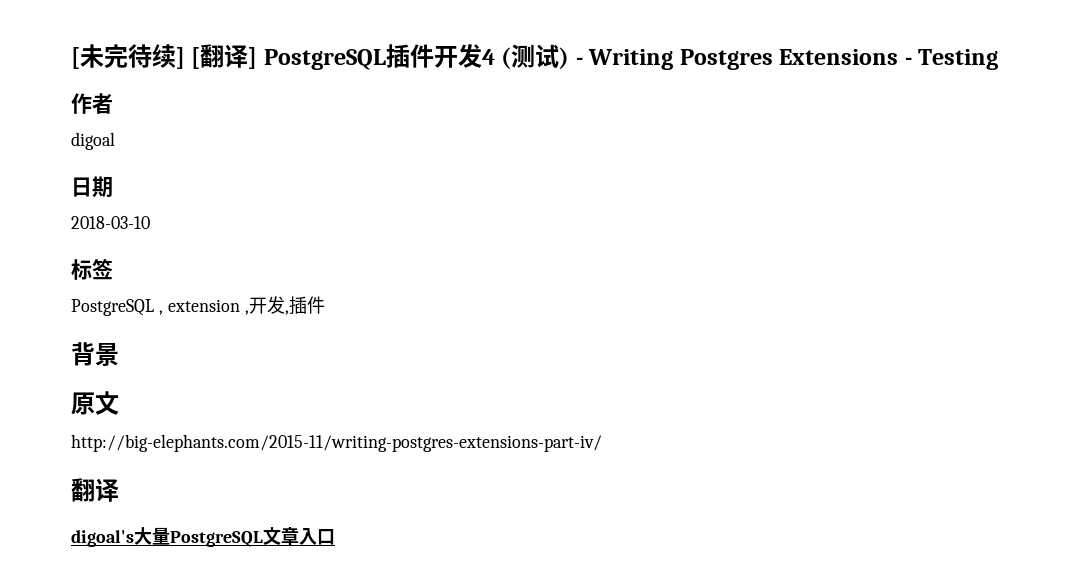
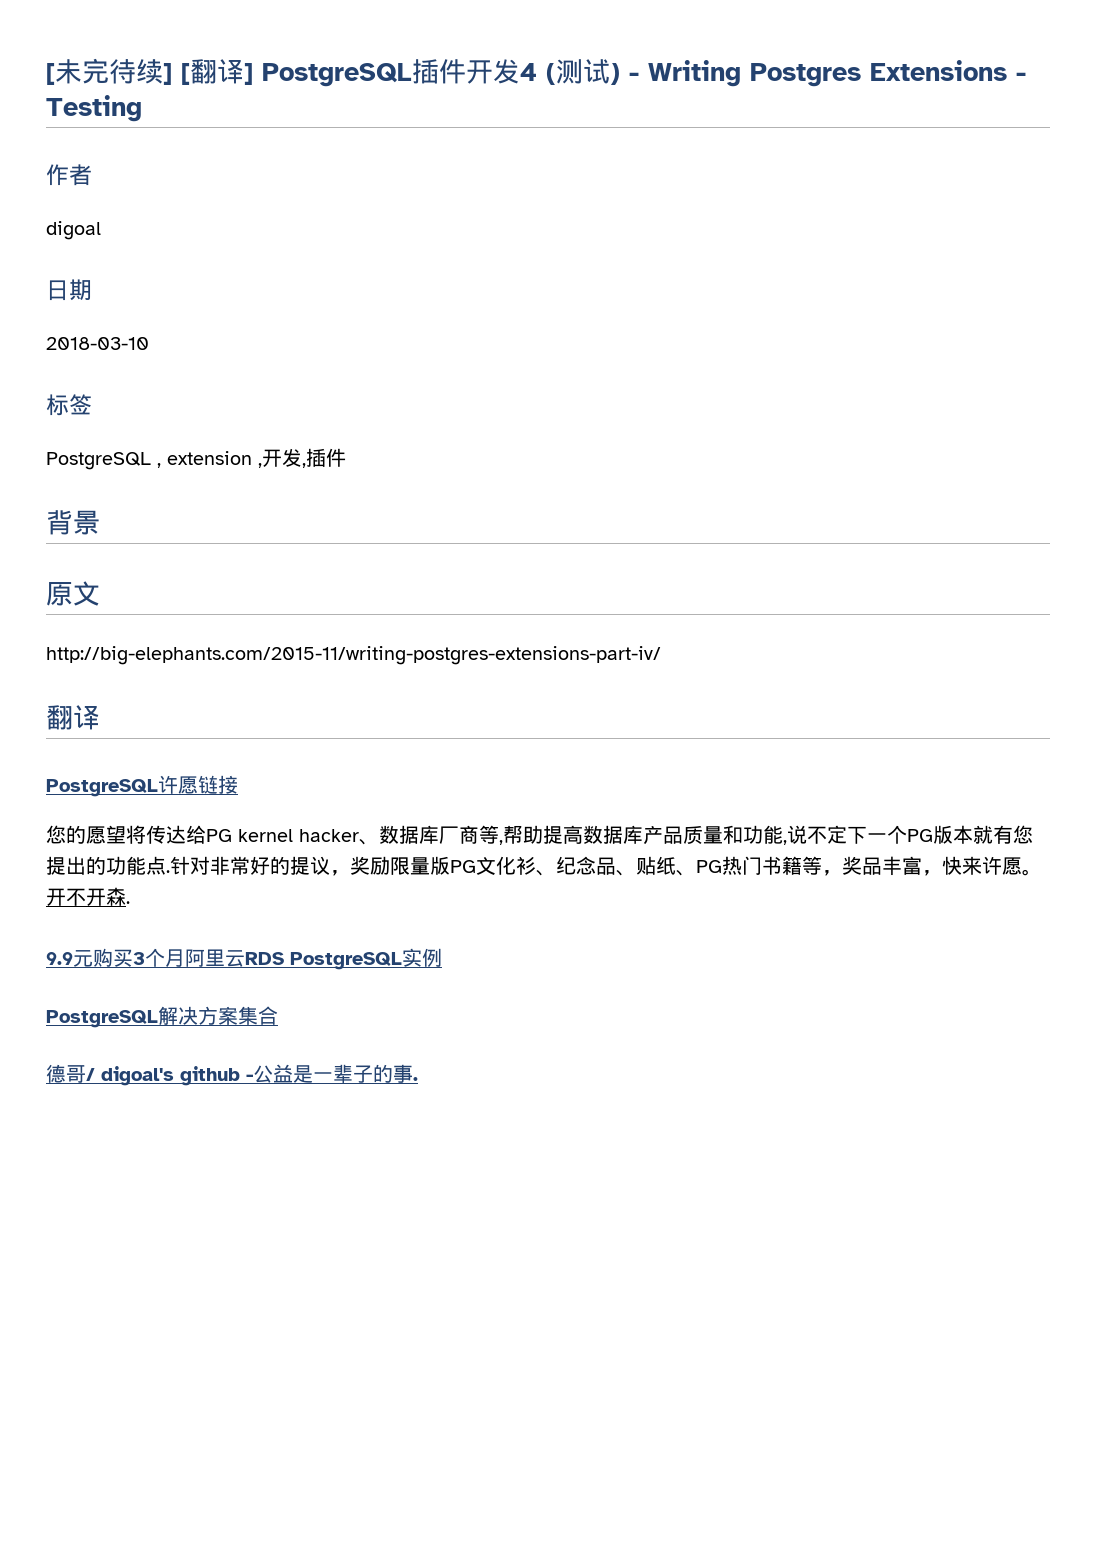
- digoal's大量PostgreSQL文章入口
+ PostgreSQL许愿链接
+ 您的愿望将传达给PG kernel hacker、数据库厂商等,帮助提高数据库产品质量和功能,说不定下一个PG版本就有您提出的功能点.针对非常好的提议，奖励限量版PG文化衫、纪念品、贴纸、PG热门书籍等，奖品丰富，快来许愿。开不开森.
+ 9.9元购买3个月阿里云RDS PostgreSQL实例
+ PostgreSQL解决方案集合
+ 德哥/ digoal's github -公益是一辈子的事.

